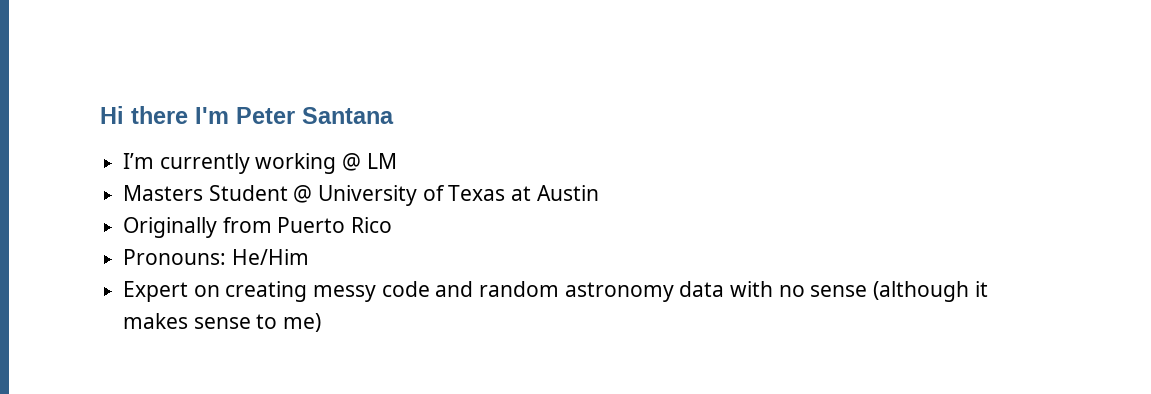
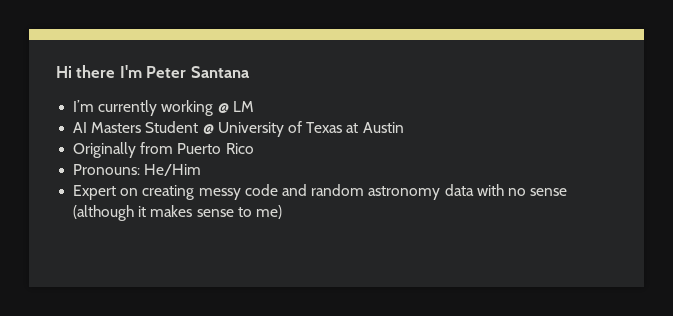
- Masters Student @ University of Texas at Austin
+ AI Masters Student @ University of Texas at Austin

